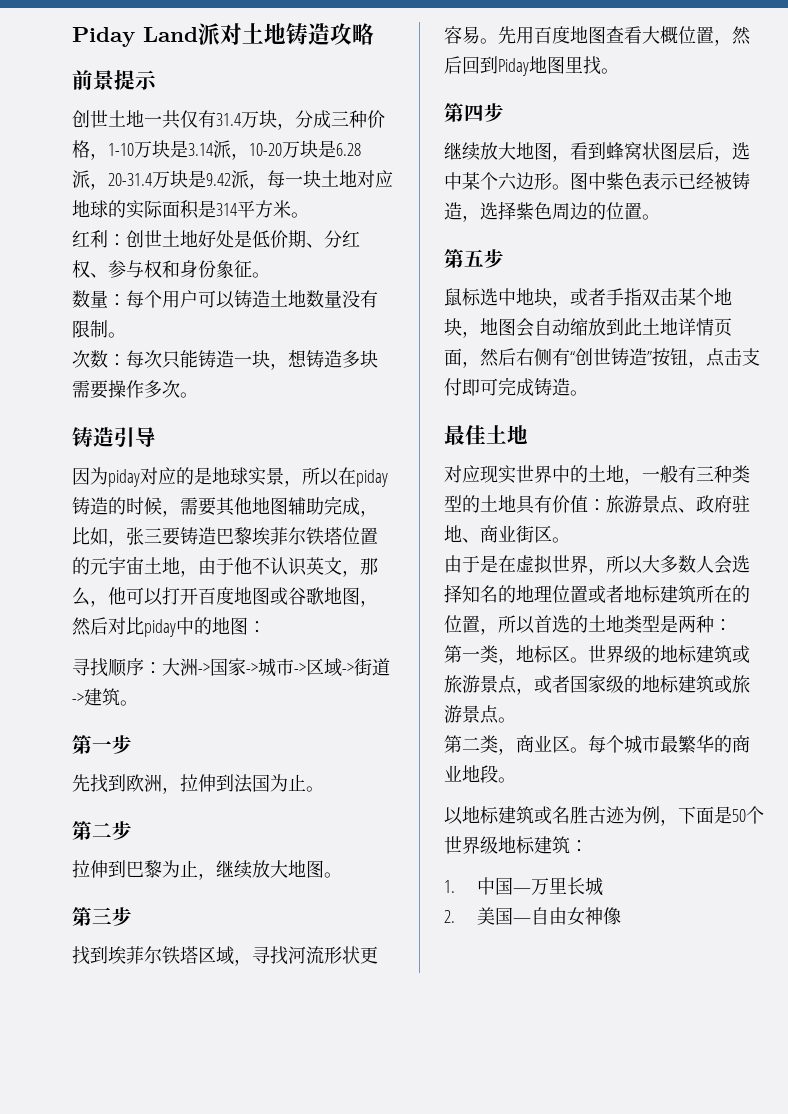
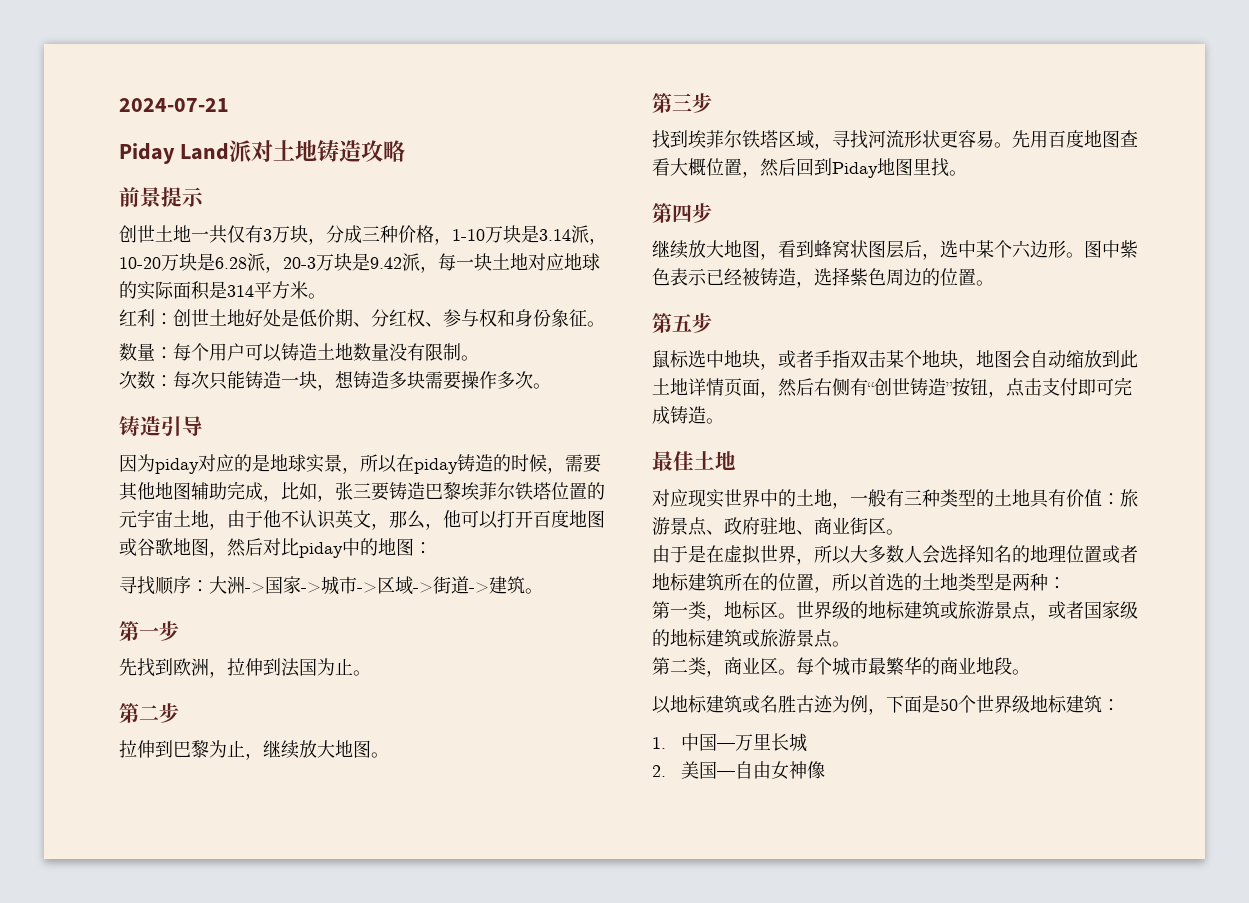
+ 2024-07-21
- 创世土地一共仅有31.4万块，分成三种价格，1-10万块是3.14派，10-20万块是6.28派，20-31.4万块是9.42派，每一块土地对应地球的实际面积是314平方米。
+ 创世土地一共仅有3万块，分成三种价格，1-10万块是3.14派，10-20万块是6.28派，20-3万块是9.42派，每一块土地对应地球的实际面积是314平方米。

